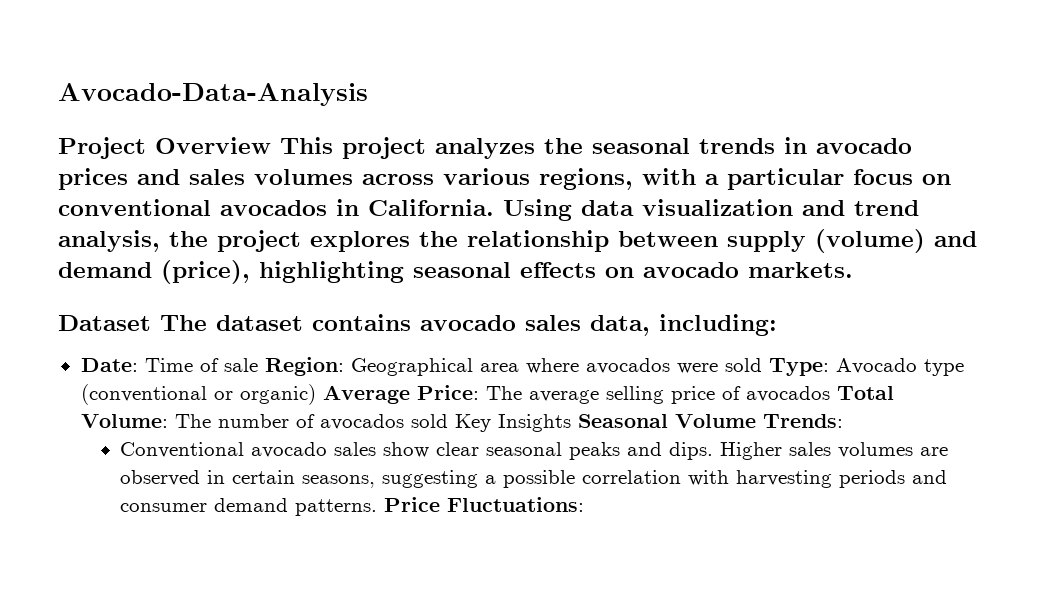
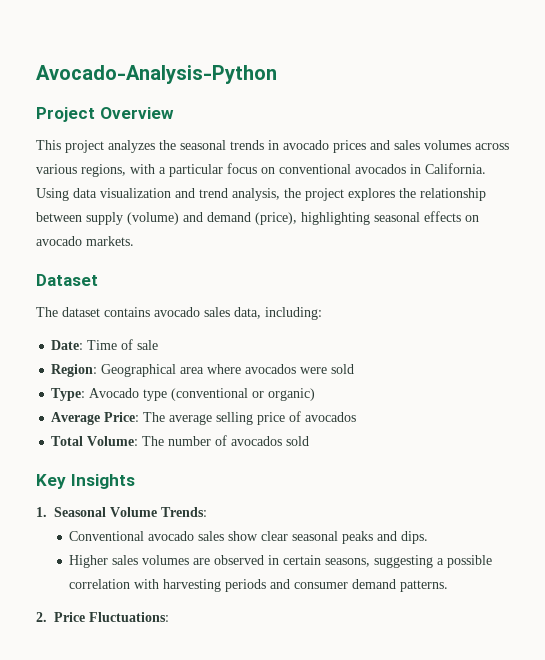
- Avocado-Data-Analysis
+ Avocado-Analysis-Python
- Project Overview This project analyzes the seasonal trends in avocado prices and sales volumes across various regions, with a particular focus on conventional avocados in California.
+ Project Overview
+ This project analyzes the seasonal trends in avocado prices and sales volumes across various regions, with a particular focus on conventional avocados in California.
- Dataset The dataset contains avocado sales data, including:
+ Dataset
+ The dataset contains avocado sales data, including:
- Date: Time of sale Region: Geographical area where avocados were sold Type: Avocado type (conventional or organic) Average Price: The average selling price of avocados Total Volume: The number of avocados sold Key Insights Seasonal Volume Trends:
+ Date: Time of sale
+ Region: Geographical area where avocados were sold
+ Type: Avocado type (conventional or organic)
+ Average Price: The average selling price of avocados
+ Total Volume: The number of avocados sold
+ Key Insights
+ 1. Seasonal Volume Trends:
- Conventional avocado sales show clear seasonal peaks and dips. Higher sales volumes are observed in certain seasons, suggesting a possible correlation with harvesting periods and consumer demand patterns. Price Fluctuations:
+ Conventional avocado sales show clear seasonal peaks and dips.
+ Higher sales volumes are observed in certain seasons, suggesting a possible correlation with harvesting periods and consumer demand patterns.
+ 2. Price Fluctuations:

